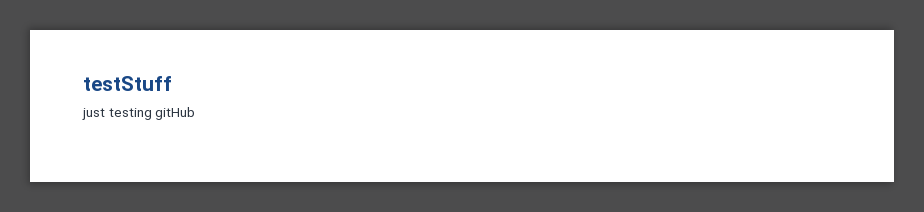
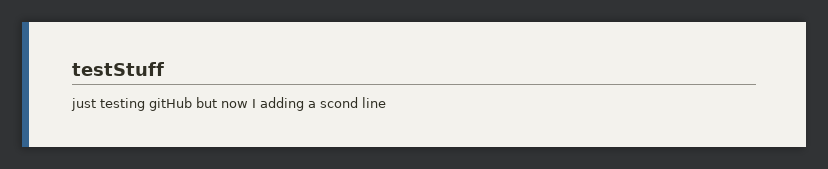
- just testing gitHub
+ just testing gitHub but now I adding a scond line

